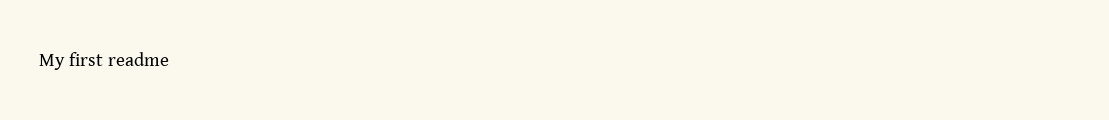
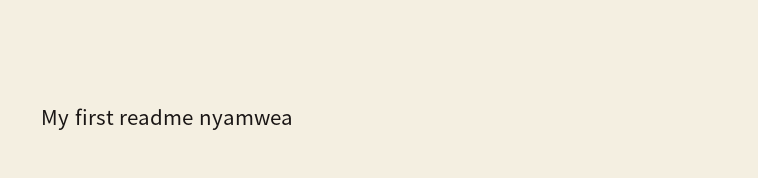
- My first readme
+ My first readme nyamwea

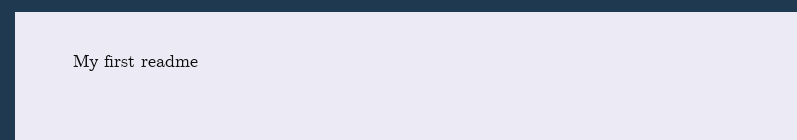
- My first readme nyamwea
+ My first readme

